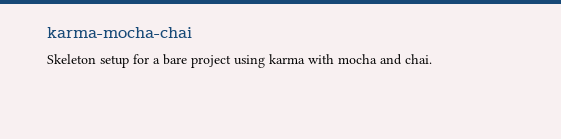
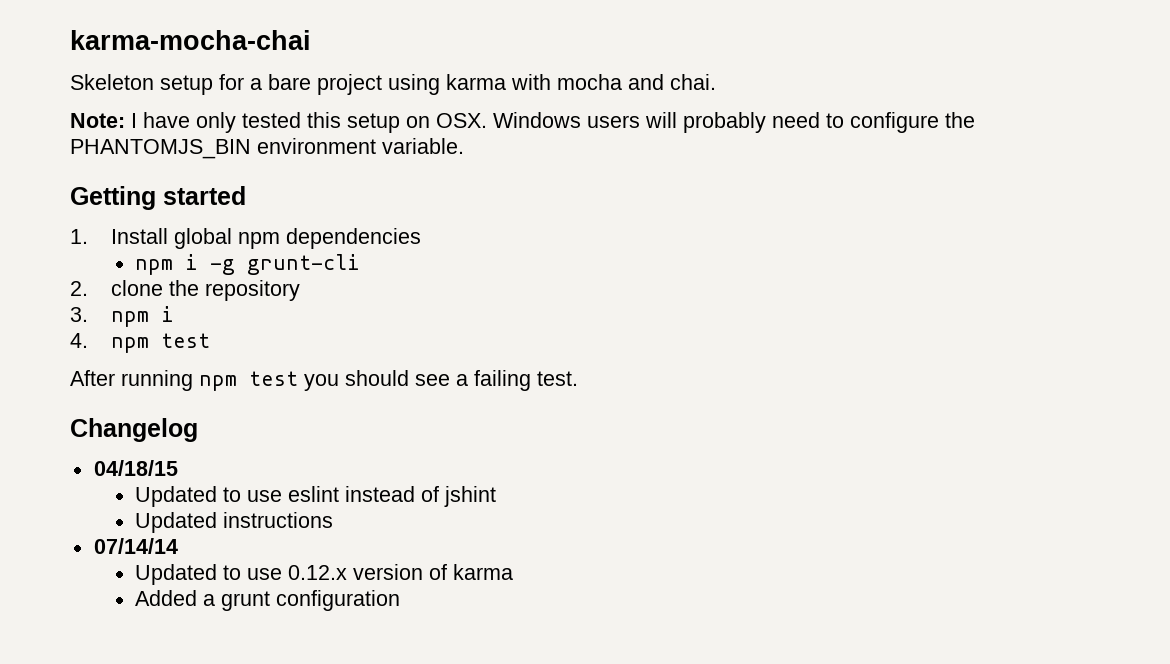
+ Note: I have only tested this setup on OSX. Windows users will probably need to configure the PHANTOMJS_BIN environment variable.
+ Getting started
+ 1. Install global npm dependencies
+ npm i -g grunt-cli
+ 2. clone the repository
+ 3. npm i
+ 4. npm test
+ After running npm test you should see a failing test.
+ Changelog
+ 04/18/15
+ Updated to use eslint instead of jshint
+ Updated instructions
+ 07/14/14
+ Updated to use 0.12.x version of karma
+ Added a grunt configuration

